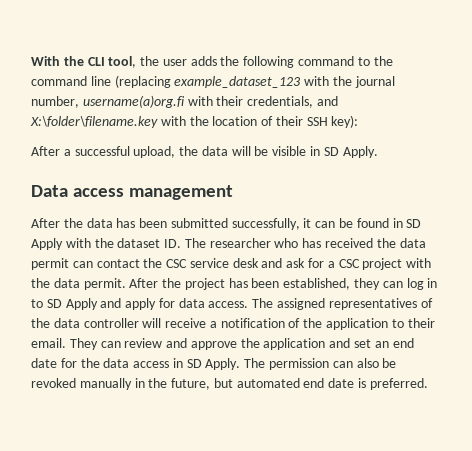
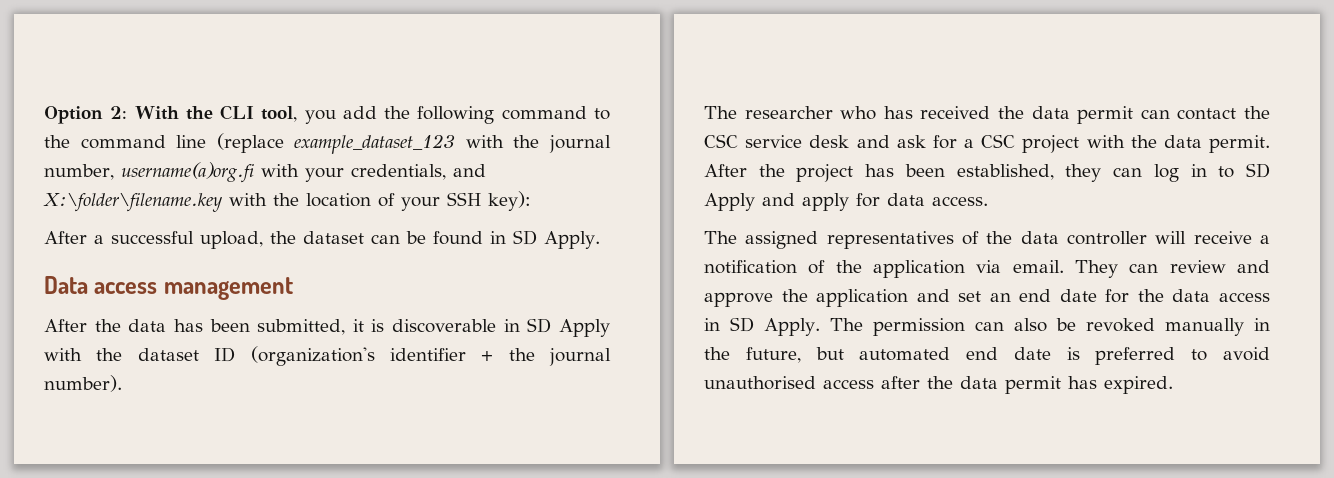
- With the CLI tool, the user adds the following command to the command line (replacing example_dataset_123 with the journal number, username(a)org.fi with their credentials, and X:\folder\filename.key with the location of their SSH key):
+ Option 2: With the CLI tool, you add the following command to the command line (replace example_dataset_123 with the journal number, username(a)org.fi with your credentials, and X:\folder\filename.key with the location of your SSH key):
- After a successful upload, the data will be visible in SD Apply.
+ After a successful upload, the dataset can be found in SD Apply.
- After the data has been submitted successfully, it can be found in SD Apply with the dataset ID. The researcher who has received the data permit can contact the CSC service desk and ask for a CSC project with the data permit.
+ After the data has been submitted, it is discoverable in SD Apply with the dataset ID (organization's identifier + the journal number).
+ The researcher who has received the data permit can contact the CSC service desk and ask for a CSC project with the data permit.
- After the project has been established, they can log in to SD Apply and apply for data access. The assigned representatives of the data controller will receive a notification of the application to their email.
+ After the project has been established, they can log in to SD Apply and apply for data access.
+ The assigned representatives of the data controller will receive a notification of the application via email.
- The permission can also be revoked manually in the future, but automated end date is preferred.
+ The permission can also be revoked manually in the future, but automated end date is preferred to avoid unauthorised access after the data permit has expired.

